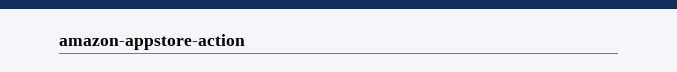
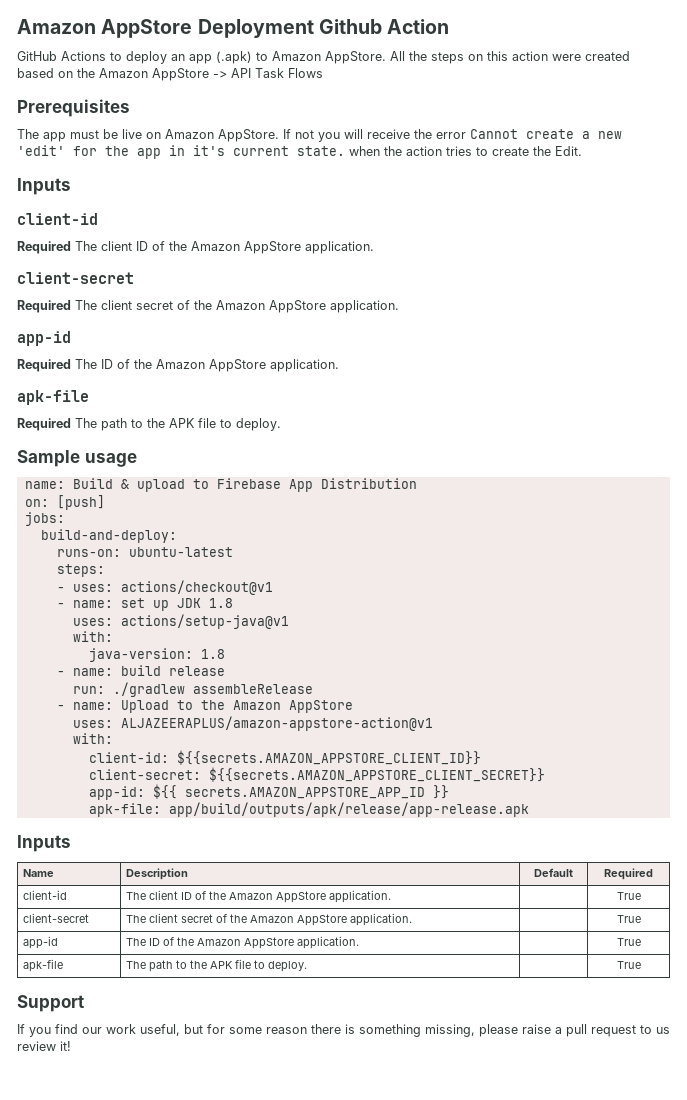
- amazon-appstore-action
+ Amazon AppStore Deployment Github Action
+ GitHub Actions to deploy an app (.apk) to Amazon AppStore. All the steps on this action were created based on the Amazon AppStore -> API Task Flows
+ Prerequisites
+ The app must be live on Amazon AppStore. If not you will receive the error Cannot create a new 'edit' for the app in it's current state. when the action tries to create the Edit.
+ Inputs
+ client-id
+ Required The client ID of the Amazon AppStore application.
+ client-secret
+ Required The client secret of the Amazon AppStore application.
+ app-id
+ Required The ID of the Amazon AppStore application.
+ apk-file
+ Required The path to the APK file to deploy.
+ Sample usage
+ name: Build & upload to Firebase App Distribution
+ on: [push]
+ jobs:
+ build-and-deploy:
+ runs-on: ubuntu-latest
+ steps:
+ - uses: actions/checkout@v1
+ - name: set up JDK 1.8
+ uses: actions/setup-java@v1
+ with:
+ java-version: 1.8
+ - name: build release
+ run: ./gradlew assembleRelease
+ - name: Upload to the Amazon AppStore
+ uses: ALJAZEERAPLUS/amazon-appstore-action@v1
+ with:
+ client-id: ${{secrets.AMAZON_APPSTORE_CLIENT_ID}}
+ client-secret: ${{secrets.AMAZON_APPSTORE_CLIENT_SECRET}}
+ app-id: ${{ secrets.AMAZON_APPSTORE_APP_ID }}
+ apk-file: app/build/outputs/apk/release/app-release.apk
+ Inputs
+ Name | Description | Default | Required
+ client-id | The client ID of the Amazon AppStore application. | | True
+ client-secret | The client secret of the Amazon AppStore application. | | True
+ app-id | The ID of the Amazon AppStore application. | | True
+ apk-file | The path to the APK file to deploy. | | True
+ Support
+ If you find our work useful, but for some reason there is something missing, please raise a pull request to us review it!

